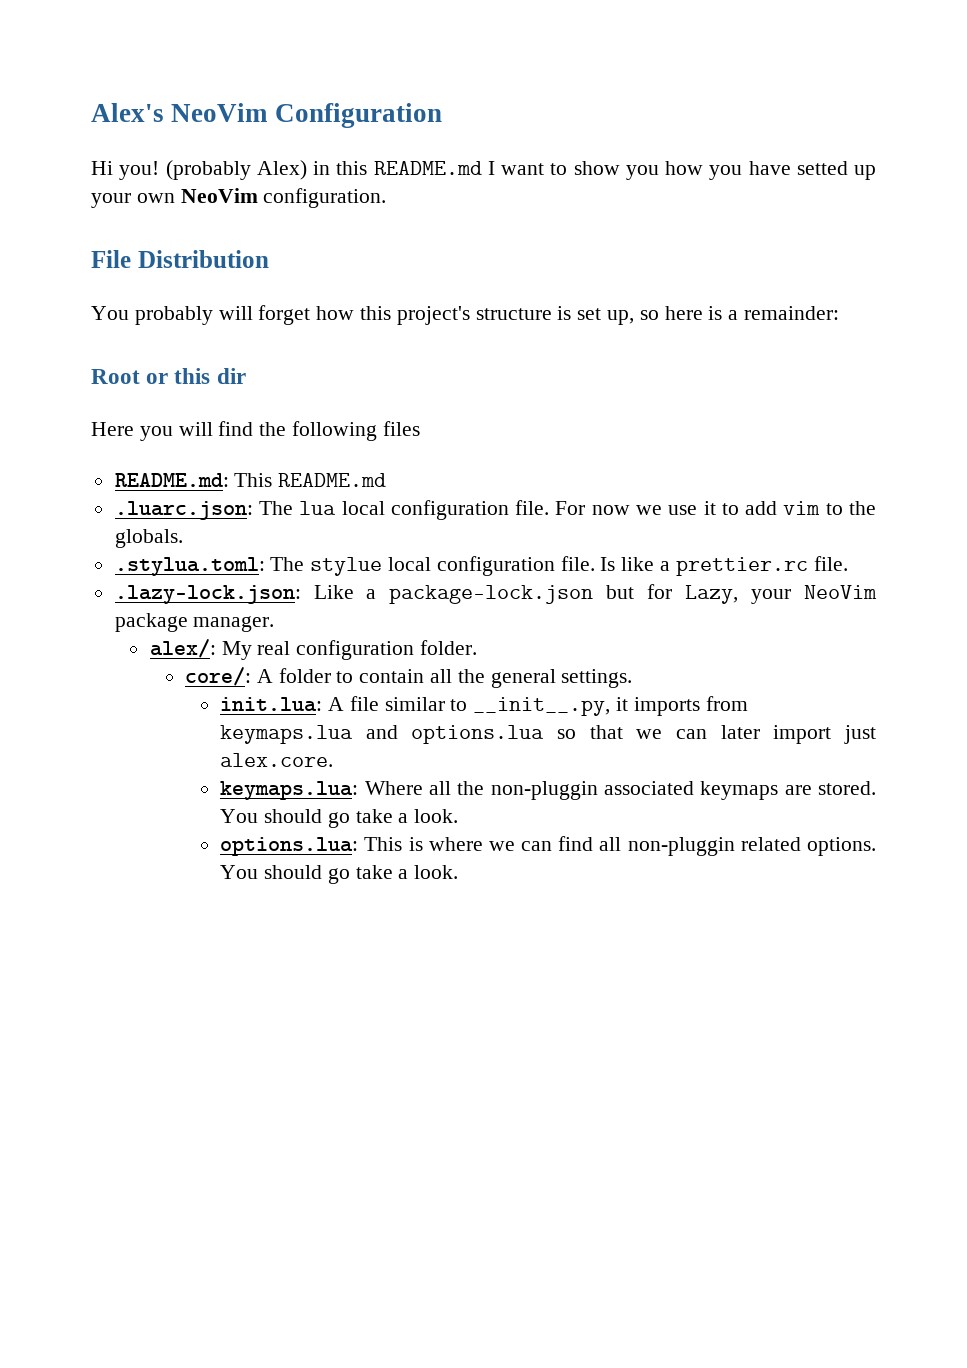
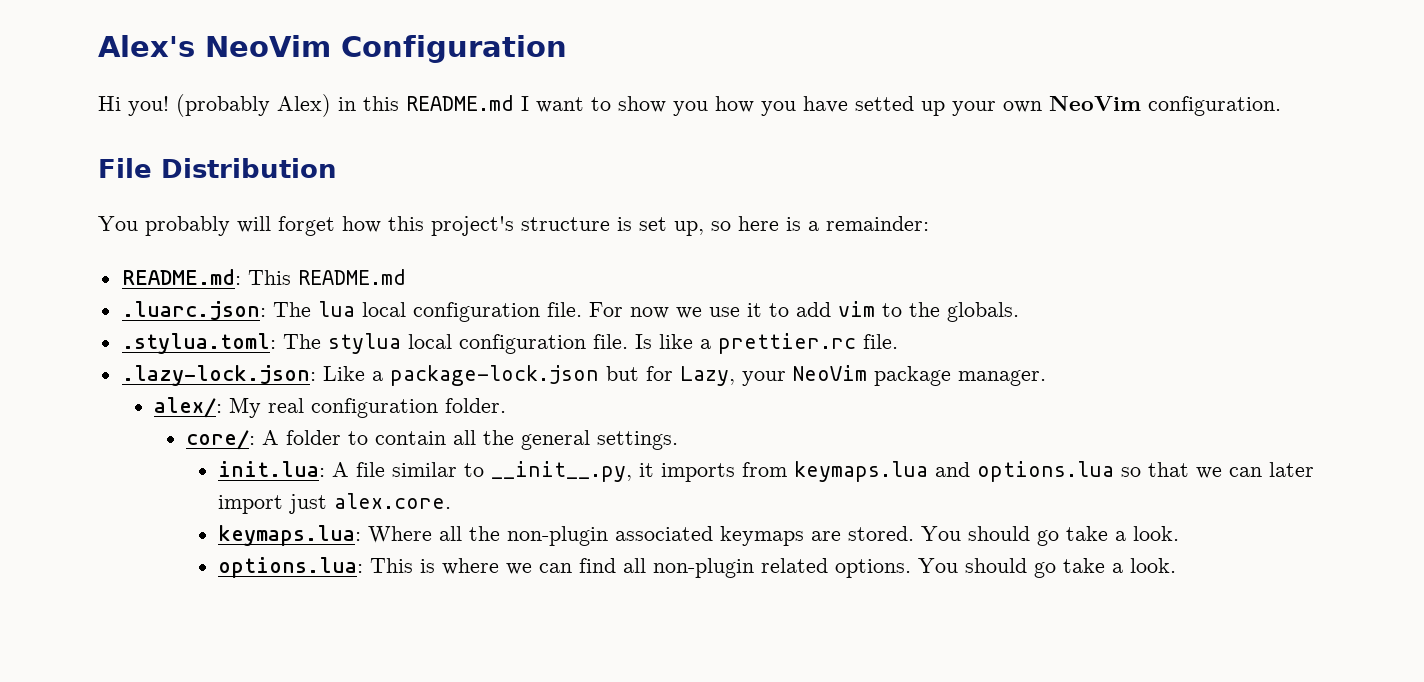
- Root or this dir
- Here you will find the following files
- .stylua.toml: The stylue local configuration file.
+ .stylua.toml: The stylua local configuration file.
- keymaps.lua: Where all the non-pluggin associated keymaps are stored.
+ keymaps.lua: Where all the non-plugin associated keymaps are stored.
- options.lua: This is where we can find all non-pluggin related options.
+ options.lua: This is where we can find all non-plugin related options.

